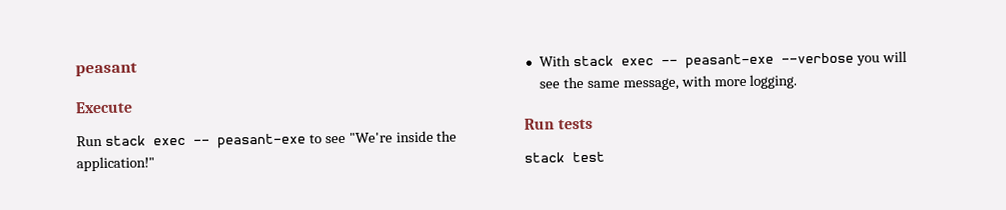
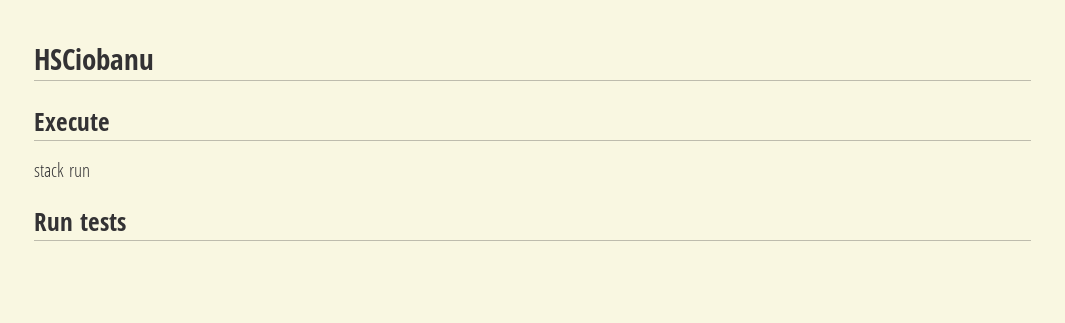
- peasant
+ HSCiobanu
- Run stack exec -- peasant-exe to see "We're inside the application!"
- With stack exec -- peasant-exe --verbose you will see the same message, with more logging.
+ stack run
- stack test

